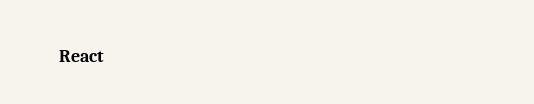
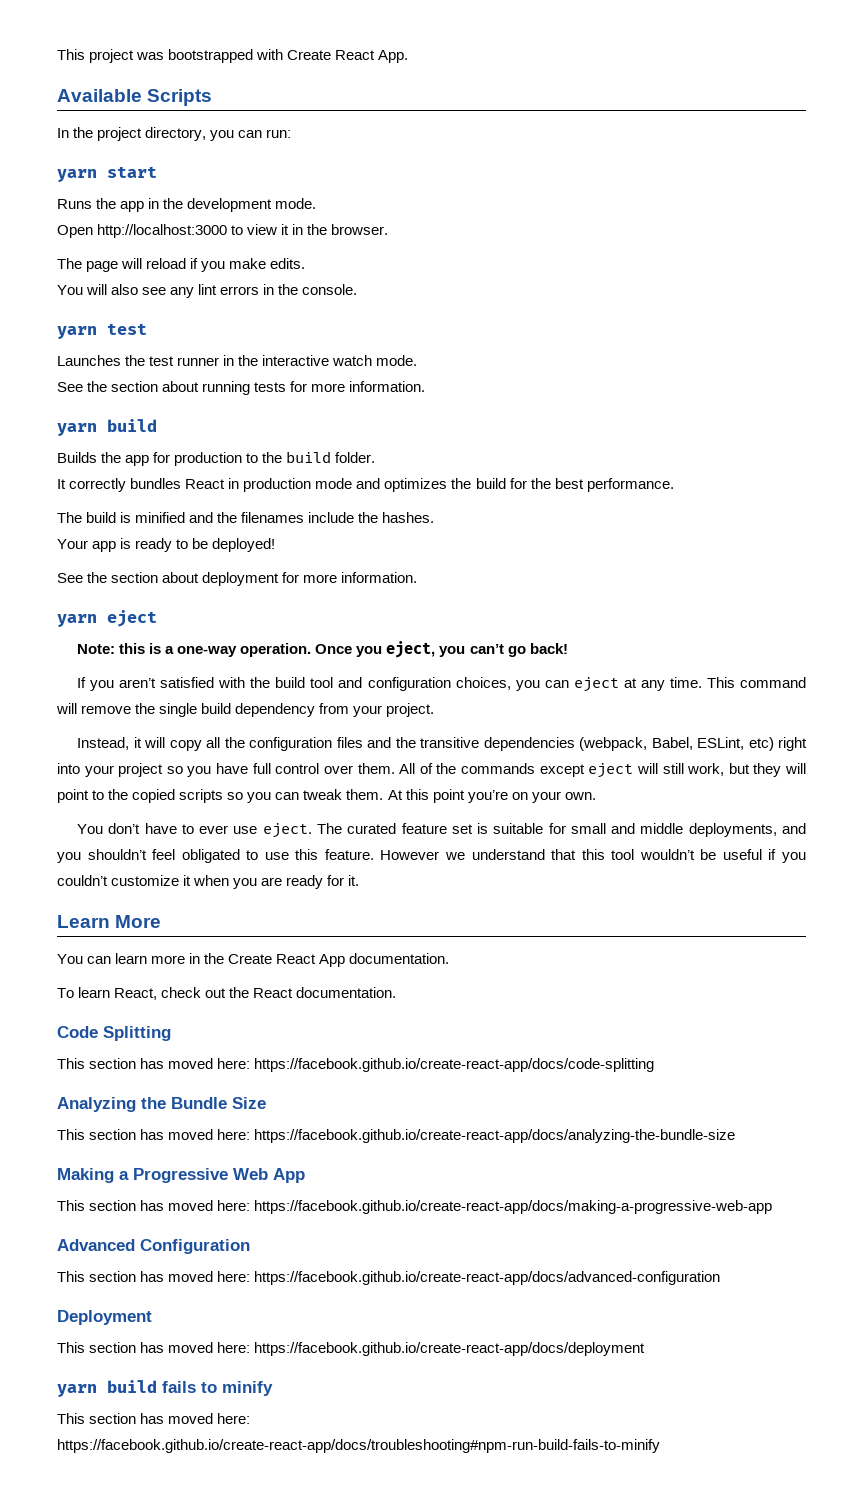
- React
+ This project was bootstrapped with Create React App.
+ Available Scripts
+ In the project directory, you can run:
+ yarn start
+ Runs the app in the development mode.
+ Open http://localhost:3000 to view it in the browser.
+ The page will reload if you make edits.
+ You will also see any lint errors in the console.
+ yarn test
+ Launches the test runner in the interactive watch mode.
+ See the section about running tests for more information.
+ yarn build
+ Builds the app for production to the build folder.
+ It correctly bundles React in production mode and optimizes the build for the best performance.
+ The build is minified and the filenames include the hashes.
+ Your app is ready to be deployed!
+ See the section about deployment for more information.
+ yarn eject
+ Note: this is a one-way operation. Once you eject, you can’t go back!
+ If you aren’t satisfied with the build tool and configuration choices, you can eject at any time. This command will remove the single build dependency from your project.
+ Instead, it will copy all the configuration files and the transitive dependencies (webpack, Babel, ESLint, etc) right into your project so you have full control over them. All of the commands except eject will still work, but they will point to the copied scripts so you can tweak them. At this point you’re on your own.
+ You don’t have to ever use eject. The curated feature set is suitable for small and middle deployments, and you shouldn’t feel obligated to use this feature. However we understand that this tool wouldn’t be useful if you couldn’t customize it when you are ready for it.
+ Learn More
+ You can learn more in the Create React App documentation.
+ To learn React, check out the React documentation.
+ Code Splitting
+ This section has moved here: https://facebook.github.io/create-react-app/docs/code-splitting
+ Analyzing the Bundle Size
+ This section has moved here: https://facebook.github.io/create-react-app/docs/analyzing-the-bundle-size
+ Making a Progressive Web App
+ This section has moved here: https://facebook.github.io/create-react-app/docs/making-a-progressive-web-app
+ Advanced Configuration
+ This section has moved here: https://facebook.github.io/create-react-app/docs/advanced-configuration
+ Deployment
+ This section has moved here: https://facebook.github.io/create-react-app/docs/deployment
+ yarn build fails to minify
+ This section has moved here: https://facebook.github.io/create-react-app/docs/troubleshooting#npm-run-build-fails-to-minify

